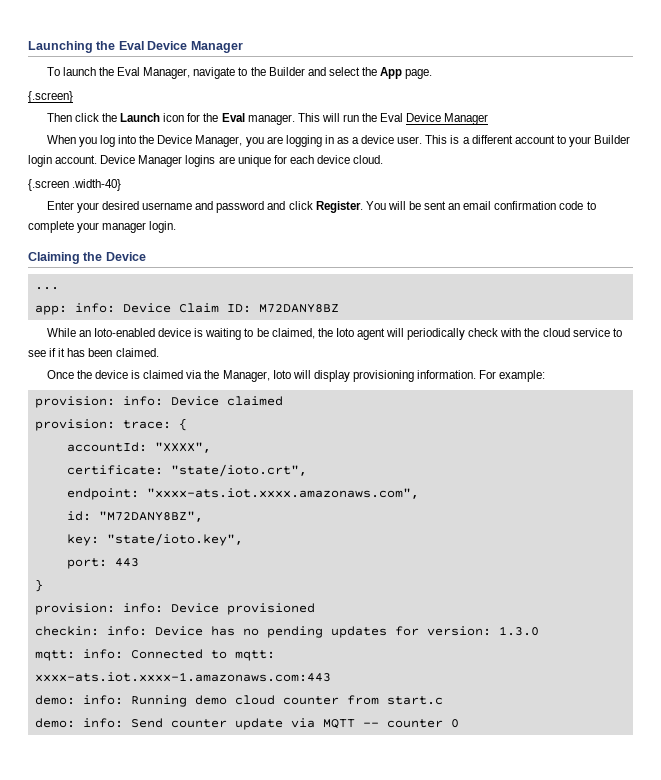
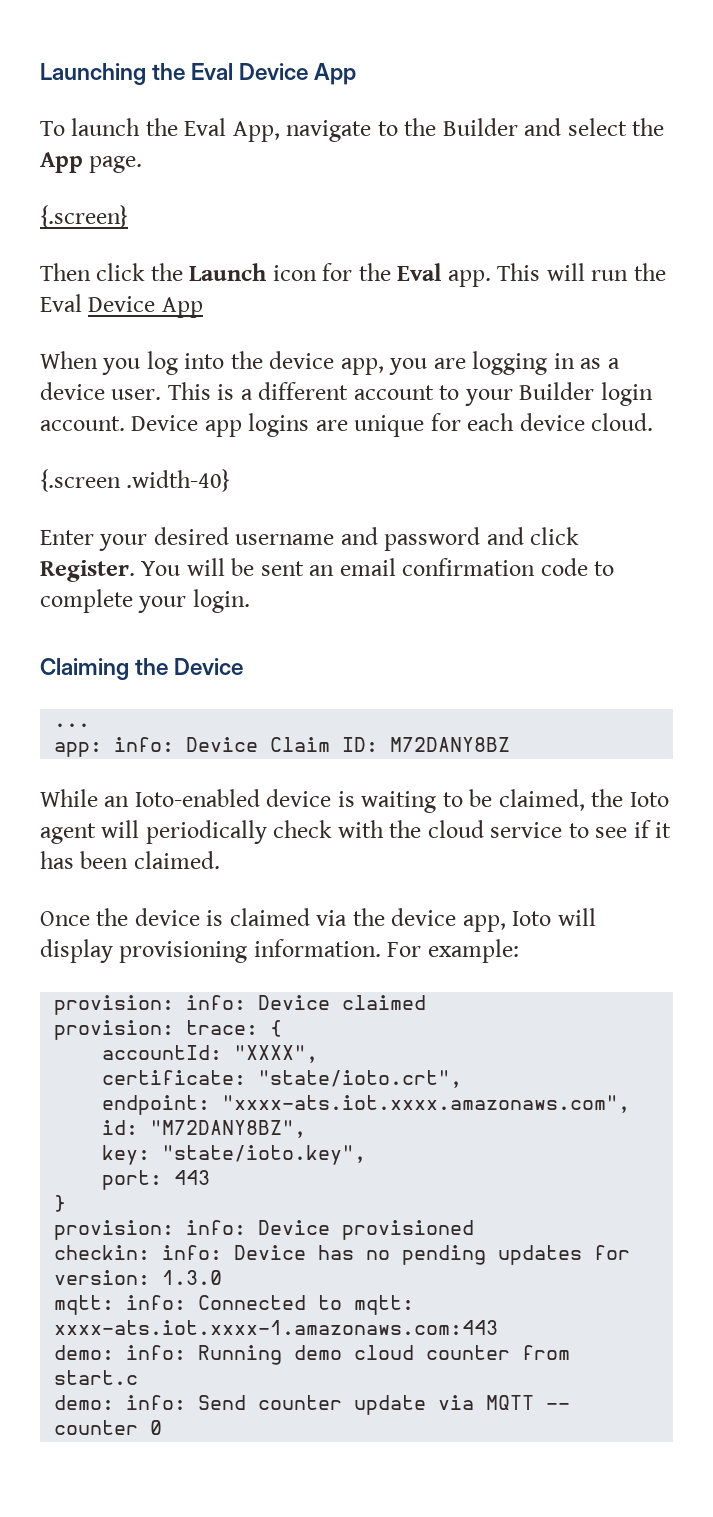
- Launching the Eval Device Manager
+ Launching the Eval Device App
- To launch the Eval Manager, navigate to the Builder and select the App page.
+ To launch the Eval App, navigate to the Builder and select the App page.
- Then click the Launch icon for the Eval manager.
+ Then click the Launch icon for the Eval app.
- This will run the Eval Device Manager
+ This will run the Eval Device App
- When you log into the Device Manager, you are logging in as a device user.
+ When you log into the device app, you are logging in as a device user.
- Device Manager logins are unique for each device cloud.
+ Device app logins are unique for each device cloud.
- You will be sent an email confirmation code to complete your manager login.
+ You will be sent an email confirmation code to complete your login.
- Once the device is claimed via the Manager, Ioto will display provisioning information.
+ Once the device is claimed via the device app, Ioto will display provisioning information.

